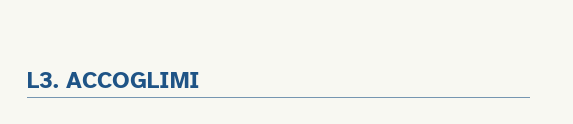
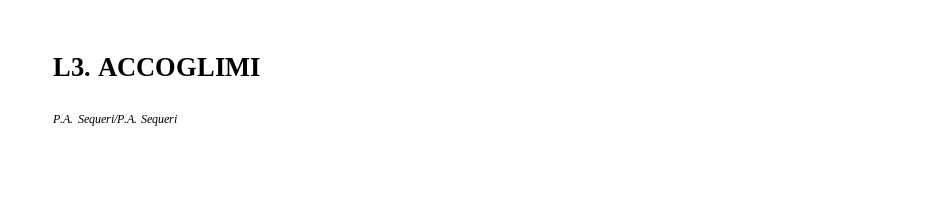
+ P.A. Sequeri/P.A. Sequeri

